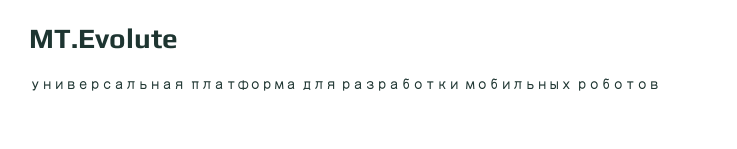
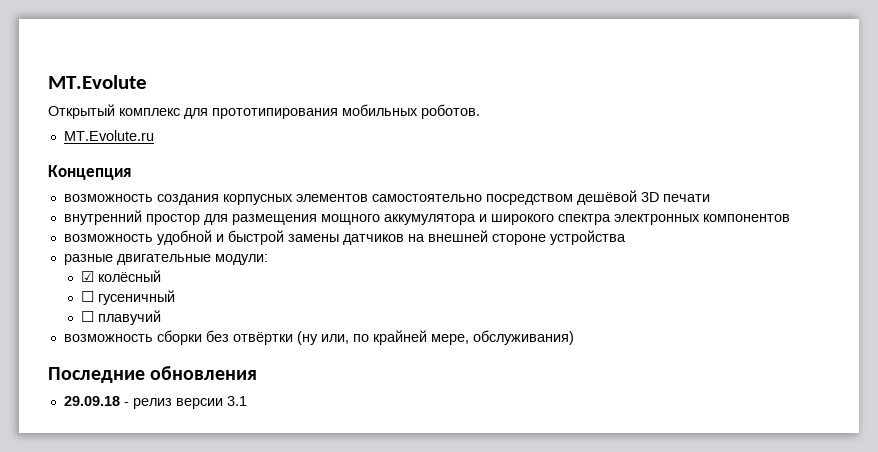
- универсальная платформа для разработки мобильных роботов
+ Открытый комплекс для прототипирования мобильных роботов.
+ MT.Evolute.ru
+ Концепция
+ возможность создания корпусных элементов самостоятельно посредством дешёвой 3D печати
+ внутренний простор для размещения мощного аккумулятора и широкого спектра электронных компонентов
+ возможность удобной и быстрой замены датчиков на внешней стороне устройства
+ разные двигательные модули:
+ ☑ колёсный
+ ☐ гусеничный
+ ☐ плавучий
+ возможность сборки без отвёртки (ну или, по крайней мере, обслуживания)
+ Последние обновления
+ 29.09.18 - релиз версии 3.1

